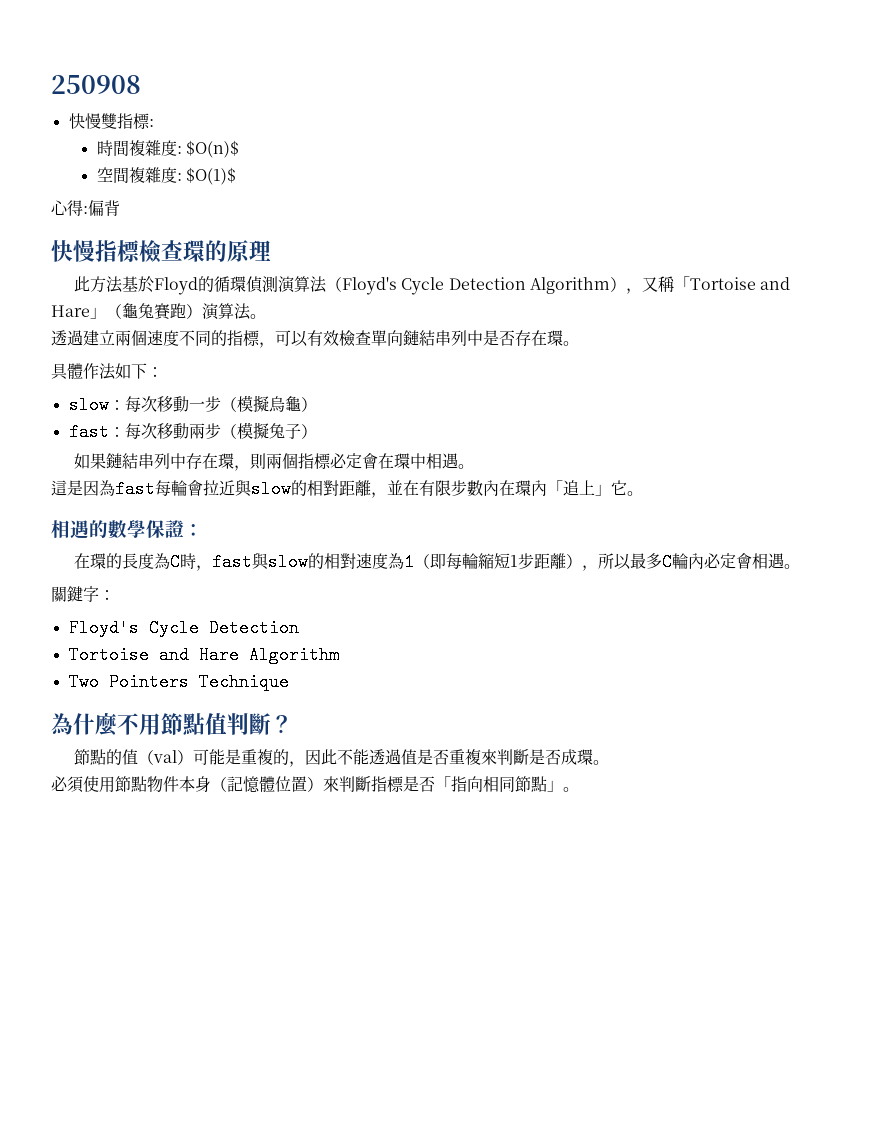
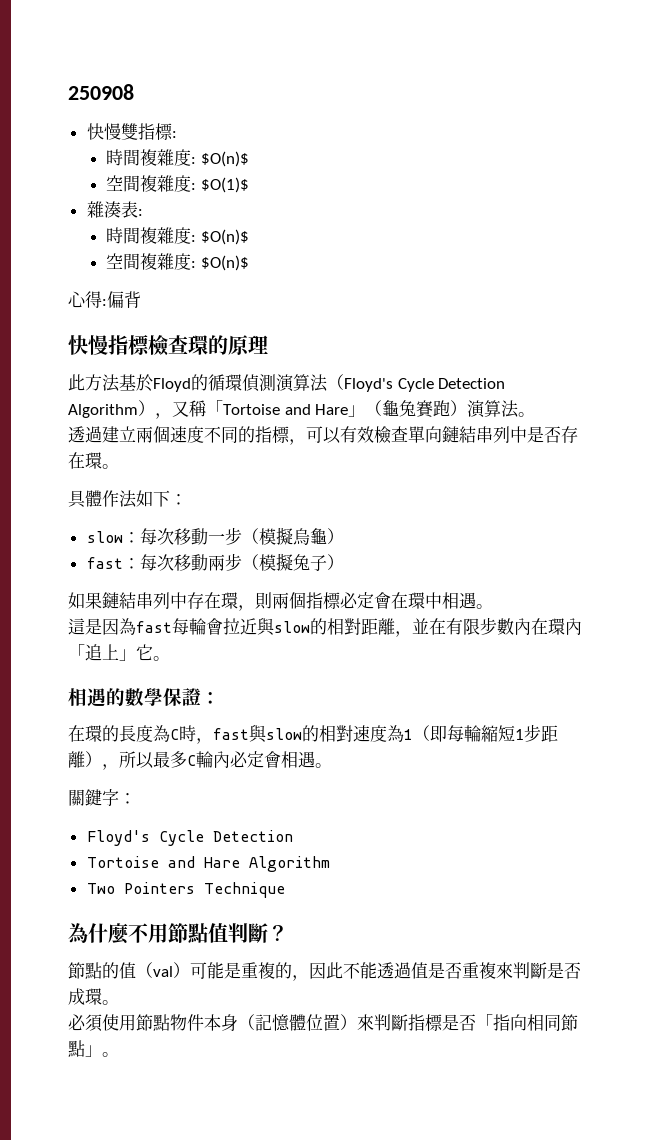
+ 雜湊表:
+ 時間複雜度: $O(n)$
+ 空間複雜度: $O(n)$

